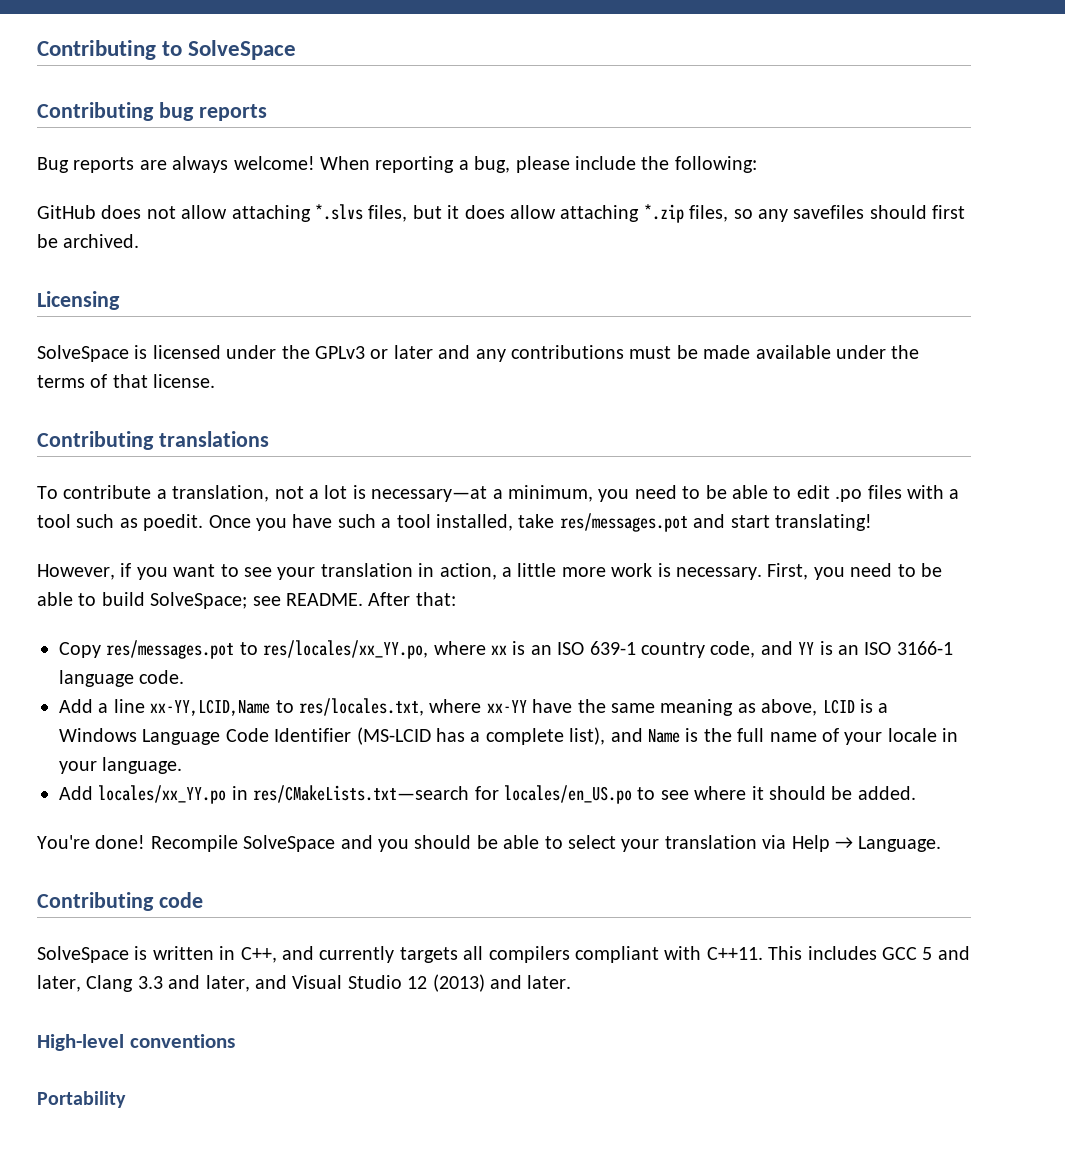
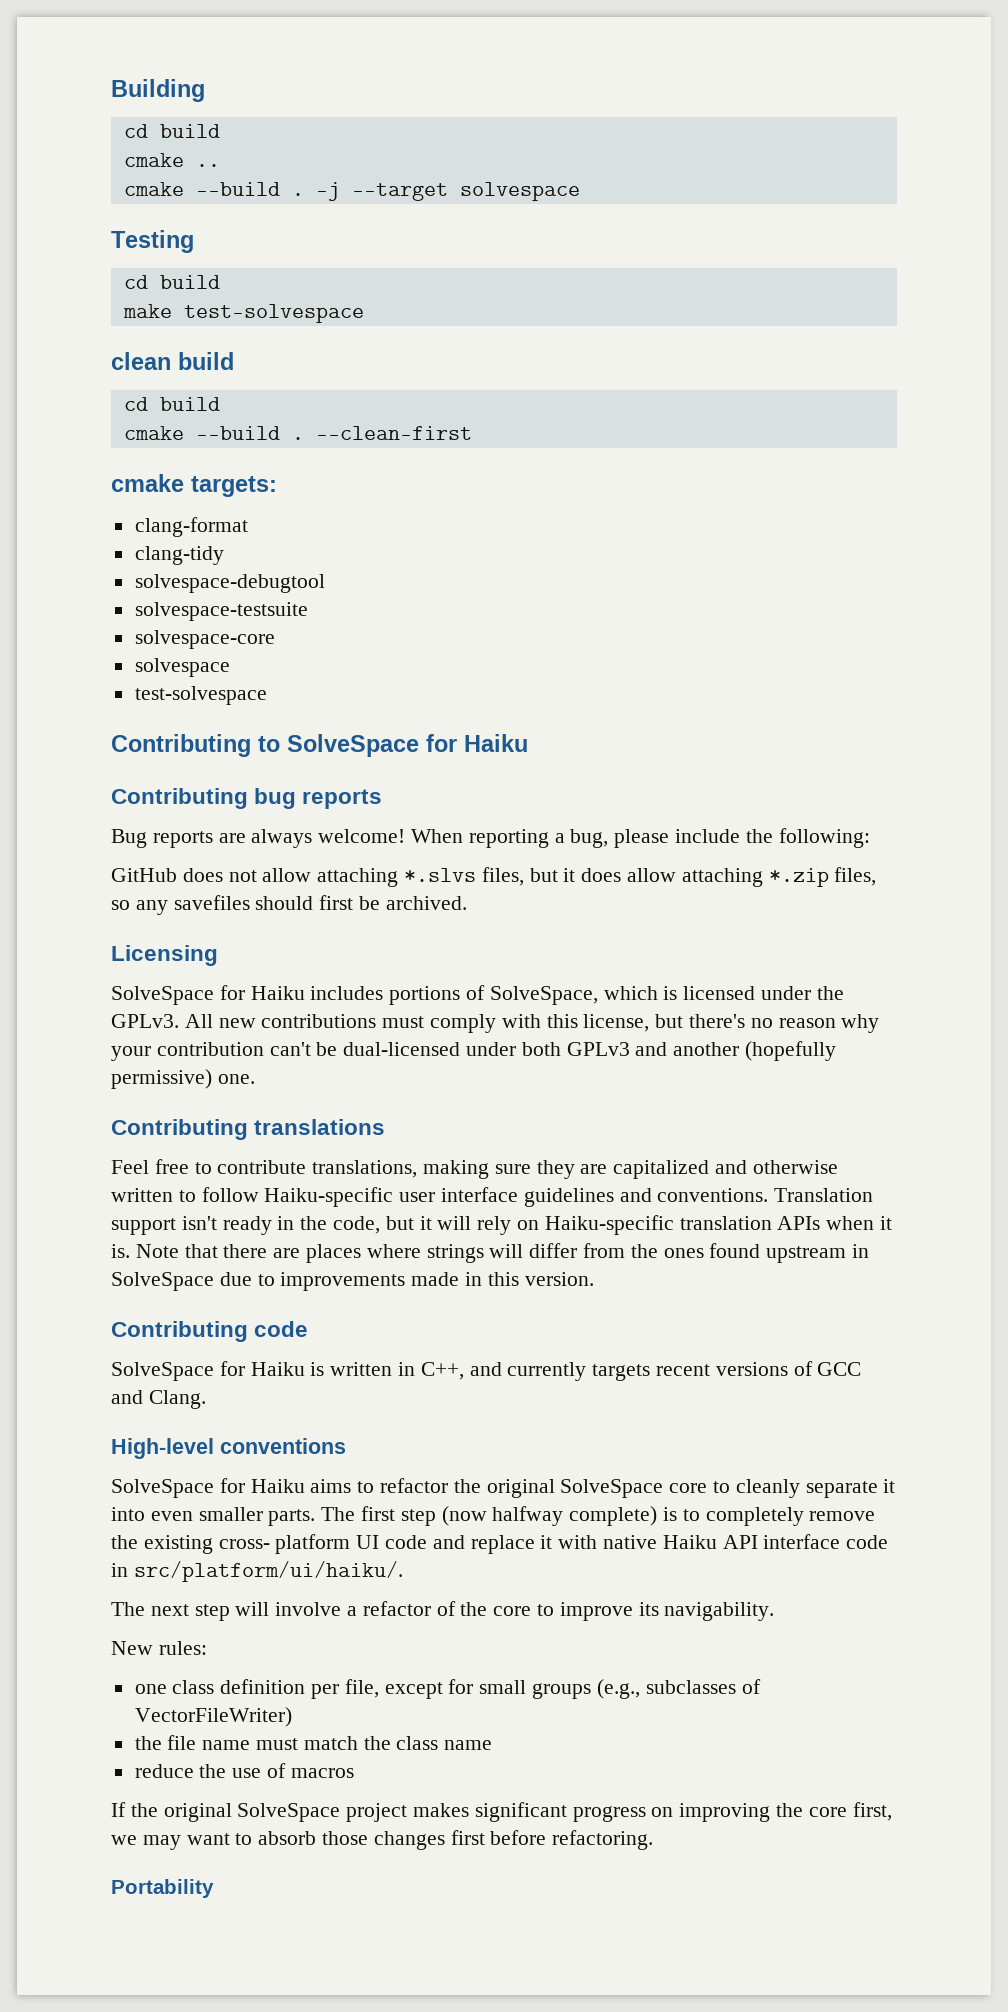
+ Building
+ cd build
+ cmake ..
+ cmake --build . -j --target solvespace
+ Testing
+ cd build
+ make test-solvespace
+ clean build
+ cd build
+ cmake --build . --clean-first
+ cmake targets:
+ clang-format
+ clang-tidy
+ solvespace-debugtool
+ solvespace-testsuite
+ solvespace-core
+ solvespace
+ test-solvespace
- Contributing to SolveSpace
+ Contributing to SolveSpace for Haiku
- SolveSpace is licensed under the GPLv3 or later and any contributions must be made available under the terms of that license.
+ SolveSpace for Haiku includes portions of SolveSpace, which is licensed under the GPLv3. All new contributions must comply with this license, but there's no reason why your contribution can't be dual-licensed under both GPLv3 and another (hopefully permissive) one.
  Contributing translations
- To contribute a translation, not a lot is necessary—at a minimum, you need to be able to edit .po files with a tool such as poedit. Once you have such a tool installed, take res/messages.pot and start translating!
- However, if you want to see your translation in action, a little more work is necessary. First, you need to be able to build SolveSpace; see README. After that:
- Copy res/messages.pot to res/locales/xx_YY.po, where xx is an ISO 639-1 country code, and YY is an ISO 3166-1 language code.
- Add a line xx-YY,LCID,Name to res/locales.txt, where xx-YY have the same meaning as above, LCID is a Windows Language Code Identifier (MS-LCID has a complete list), and Name is the full name of your locale in your language.
- Add locales/xx_YY.po in res/CMakeLists.txt—search for locales/en_US.po to see where it should be added.
- You're done! Recompile SolveSpace and you should be able to select your translation via Help → Language.
+ Feel free to contribute translations, making sure they are capitalized and otherwise written to follow Haiku-specific user interface guidelines and conventions. Translation support isn't ready in the code, but it will rely on Haiku-specific translation APIs when it is. Note that there are places where strings will differ from the ones found upstream in SolveSpace due to improvements made in this version.
- SolveSpace is written in C++, and currently targets all compilers compliant with C++11. This includes GCC 5 and later, Clang 3.3 and later, and Visual Studio 12 (2013) and later.
+ SolveSpace for Haiku is written in C++, and currently targets recent versions of GCC and Clang.
  High-level conventions
+ SolveSpace for Haiku aims to refactor the original SolveSpace core to cleanly separate it into even smaller parts. The first step (now halfway complete) is to completely remove the existing cross- platform UI code and replace it with native Haiku API interface code in src/platform/ui/haiku/.
+ The next step will involve a refactor of the core to improve its navigability.
+ New rules:
+ one class definition per file, except for small groups (e.g., subclasses of VectorFileWriter)
+ the file name must match the class name
+ reduce the use of macros
+ If the original SolveSpace project makes significant progress on improving the core first, we may want to absorb those changes first before refactoring.

